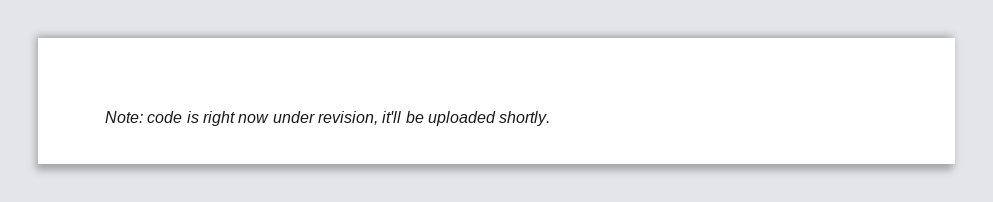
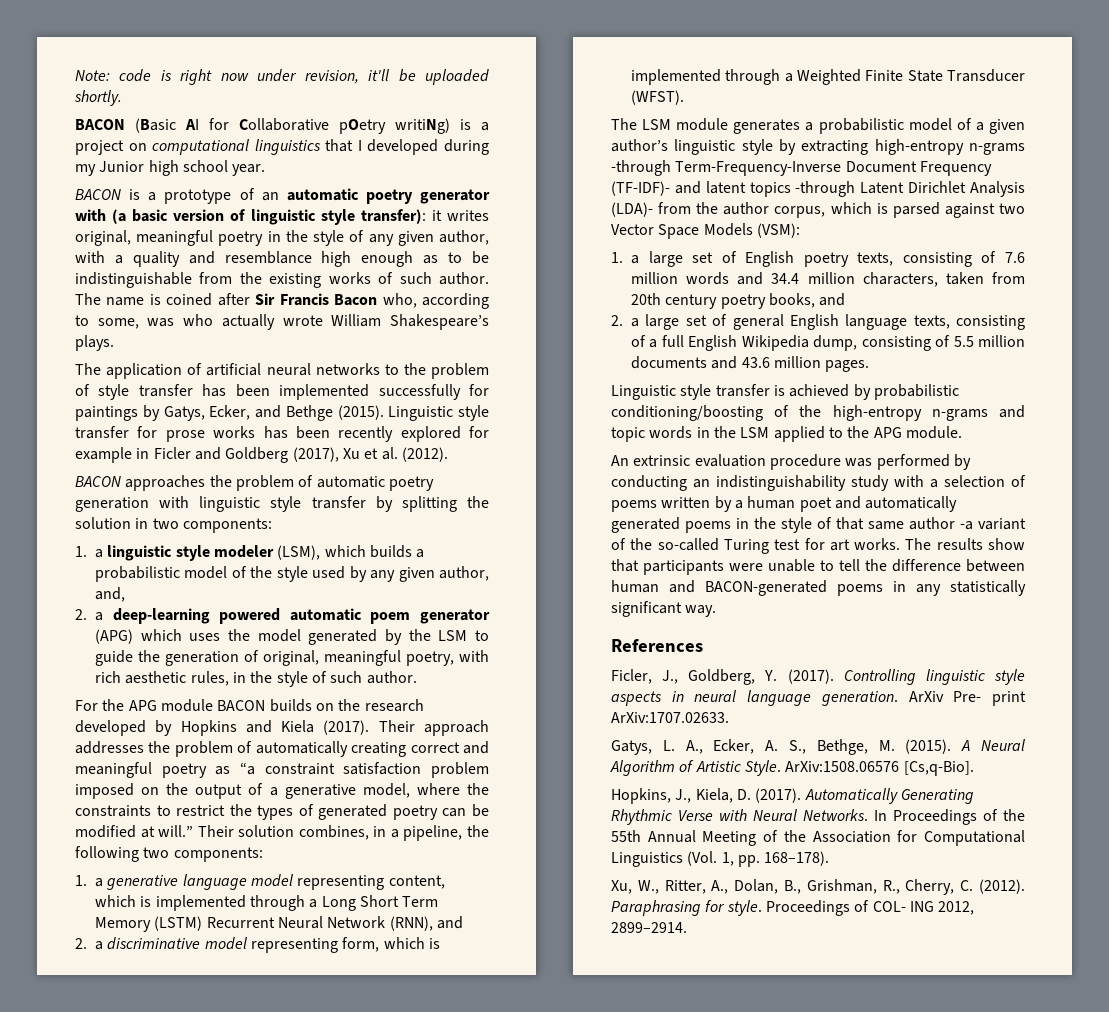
+ BACON (Basic AI for Collaborative pOetry writiNg) is a project on computational linguistics that I developed during my Junior high school year.
+ BACON is a prototype of an automatic poetry generator with (a basic version of linguistic style transfer): it writes original, meaningful poetry in the style of any given author, with a quality and resemblance high enough as to be indistinguishable from the existing works of such author. The name is coined after Sir Francis Bacon who, according to some, was who actually wrote William Shakespeare’s plays.
+ The application of artificial neural networks to the problem of style transfer has been implemented successfully for paintings by Gatys, Ecker, and Bethge (2015). Linguistic style transfer for prose works has been recently explored for example in Ficler and Goldberg (2017), Xu et al. (2012).
+ BACON approaches the problem of automatic poetry generation with linguistic style transfer by splitting the solution in two components:
+ 1. a linguistic style modeler (LSM), which builds a probabilistic model of the style used by any given author, and,
+ 2. a deep-learning powered automatic poem generator (APG) which uses the model generated by the LSM to guide the generation of original, meaningful poetry, with rich aesthetic rules, in the style of such author.
+ For the APG module BACON builds on the research developed by Hopkins and Kiela (2017). Their approach addresses the problem of automatically creating correct and meaningful poetry as “a constraint satisfaction problem imposed on the output of a generative model, where the constraints to restrict the types of generated poetry can be modified at will.” Their solution combines, in a pipeline, the following two components:
+ 1. a generative language model representing content, which is implemented through a Long Short Term Memory (LSTM) Recurrent Neural Network (RNN), and
+ 2. a discriminative model representing form, which is implemented through a Weighted Finite State Transducer (WFST).
+ The LSM module generates a probabilistic model of a given author’s linguistic style by extracting high-entropy n-grams -through Term-Frequency-Inverse Document Frequency (TF-IDF)- and latent topics -through Latent Dirichlet Analysis (LDA)- from the author corpus, which is parsed against two Vector Space Models (VSM):
+ 1. a large set of English poetry texts, consisting of 7.6 million words and 34.4 million characters, taken from 20th century poetry books, and
+ 2. a large set of general English language texts, consisting of a full English Wikipedia dump, consisting of 5.5 million documents and 43.6 million pages.
+ Linguistic style transfer is achieved by probabilistic conditioning/boosting of the high-entropy n-grams and topic words in the LSM applied to the APG module.
+ An extrinsic evaluation procedure was performed by conducting an indistinguishability study with a selection of poems written by a human poet and automatically generated poems in the style of that same author -a variant of the so-called Turing test for art works. The results show that participants were unable to tell the difference between human and BACON-generated poems in any statistically significant way.
+ References
+ Ficler, J., Goldberg, Y. (2017). Controlling linguistic style aspects in neural language generation. ArXiv Pre- print ArXiv:1707.02633.
+ Gatys, L. A., Ecker, A. S., Bethge, M. (2015). A Neural Algorithm of Artistic Style. ArXiv:1508.06576 [Cs,q-Bio].
+ Hopkins, J., Kiela, D. (2017). Automatically Generating Rhythmic Verse with Neural Networks. In Proceedings of the 55th Annual Meeting of the Association for Computational Linguistics (Vol. 1, pp. 168–178).
+ Xu, W., Ritter, A., Dolan, B., Grishman, R., Cherry, C. (2012). Paraphrasing for style. Proceedings of COL- ING 2012, 2899–2914.

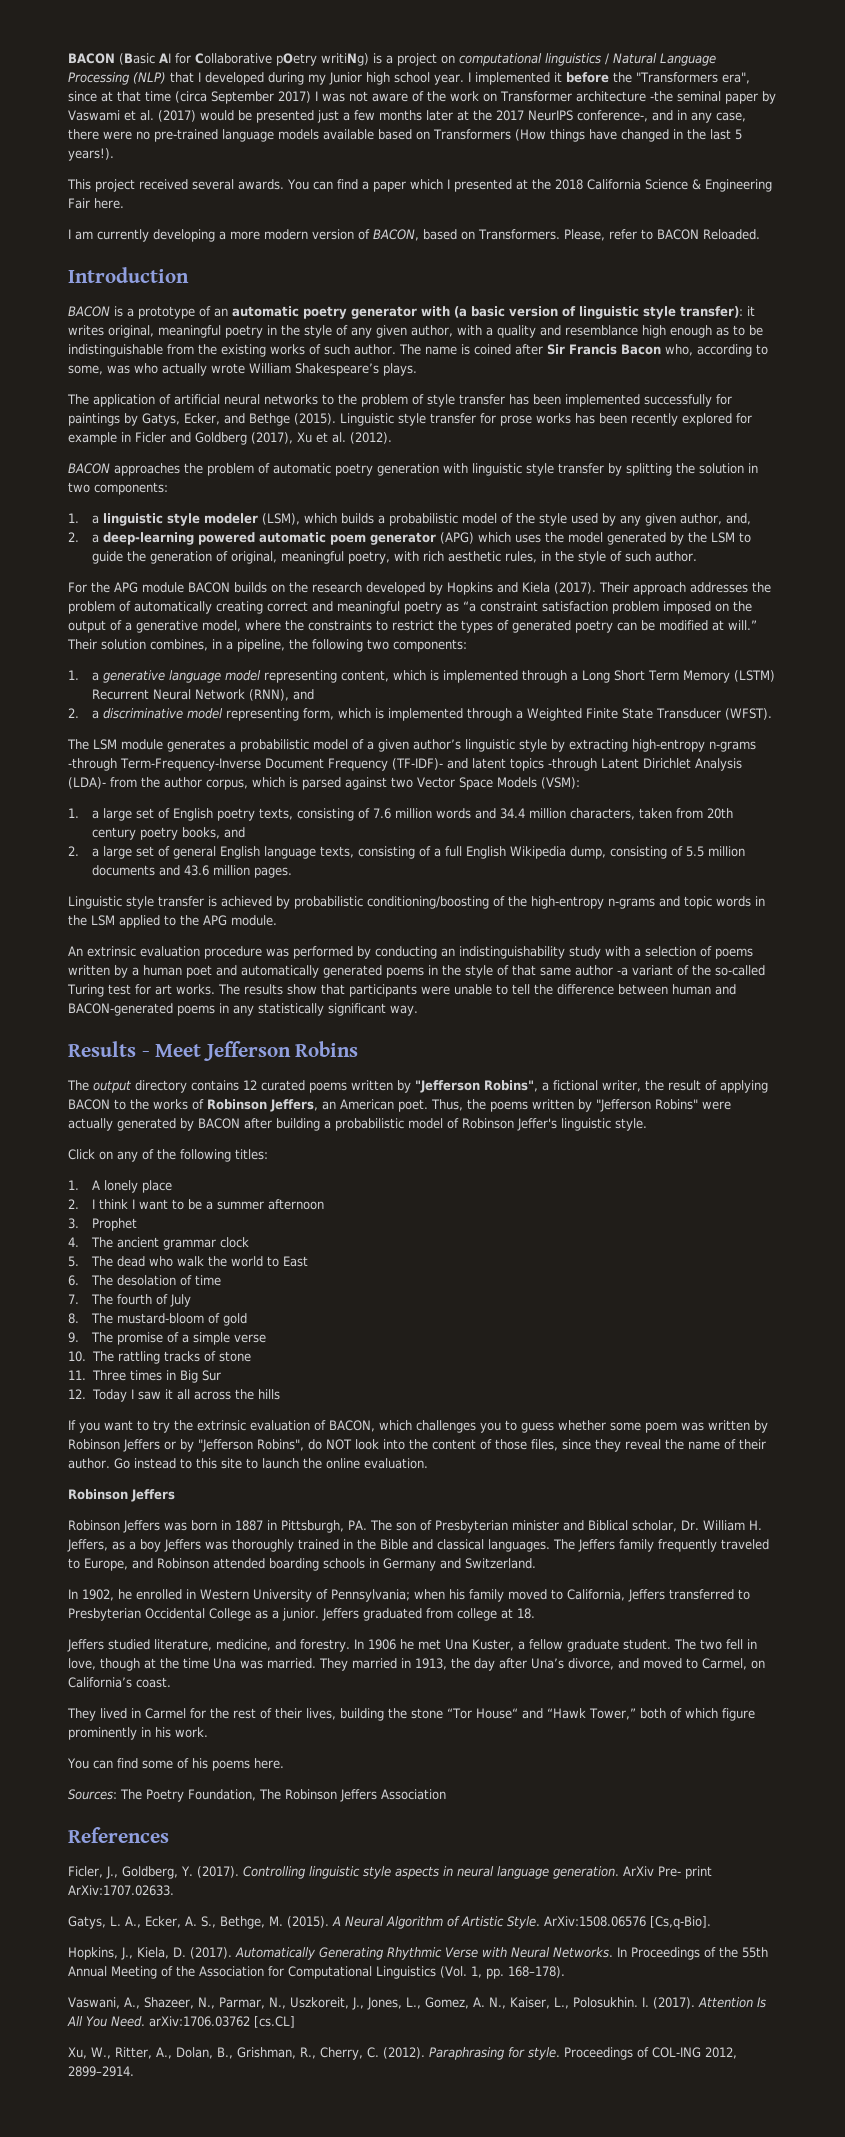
- Note: code is right now under revision, it'll be uploaded shortly.
- BACON (Basic AI for Collaborative pOetry writiNg) is a project on computational linguistics that I developed during my Junior high school year.
+ BACON (Basic AI for Collaborative pOetry writiNg) is a project on computational linguistics / Natural Language Processing (NLP) that I developed during my Junior high school year. I implemented it before the "Transformers era", since at that time (circa September 2017) I was not aware of the work on Transformer architecture -the seminal paper by Vaswami et al. (2017) would be presented just a few months later at the 2017 NeurIPS conference-, and in any case, there were no pre-trained language models available based on Transformers (How things have changed in the last 5 years!).
+ This project received several awards. You can find a paper which I presented at the 2018 California Science & Engineering Fair here.
+ I am currently developing a more modern version of BACON, based on Transformers. Please, refer to BACON Reloaded.
+ Introduction
+ Results - Meet Jefferson Robins
+ The output directory contains 12 curated poems written by "Jefferson Robins", a fictional writer, the result of applying BACON to the works of Robinson Jeffers, an American poet. Thus, the poems written by "Jefferson Robins" were actually generated by BACON after building a probabilistic model of Robinson Jeffer's linguistic style.
+ Click on any of the following titles:
+ 1. A lonely place
+ 2. I think I want to be a summer afternoon
+ 3. Prophet
+ 4. The ancient grammar clock
+ 5. The dead who walk the world to East
+ 6. The desolation of time
+ 7. The fourth of July
+ 8. The mustard-bloom of gold
+ 9. The promise of a simple verse
+ 10. The rattling tracks of stone
+ 11. Three times in Big Sur
+ 12. Today I saw it all across the hills
+ If you want to try the extrinsic evaluation of BACON, which challenges you to guess whether some poem was written by Robinson Jeffers or by "Jefferson Robins", do NOT look into the content of those files, since they reveal the name of their author. Go instead to this site to launch the online evaluation.
+ Robinson Jeffers
+ Robinson Jeffers was born in 1887 in Pittsburgh, PA. The son of Presbyterian minister and Biblical scholar, Dr. William H. Jeffers, as a boy Jeffers was thoroughly trained in the Bible and classical languages. The Jeffers family frequently traveled to Europe, and Robinson attended boarding schools in Germany and Switzerland.
+ In 1902, he enrolled in Western University of Pennsylvania; when his family moved to California, Jeffers transferred to Presbyterian Occidental College as a junior. Jeffers graduated from college at 18.
+ Jeffers studied literature, medicine, and forestry. In 1906 he met Una Kuster, a fellow graduate student. The two fell in love, though at the time Una was married. They married in 1913, the day after Una’s divorce, and moved to Carmel, on California’s coast.
+ They lived in Carmel for the rest of their lives, building the stone “Tor House“ and “Hawk Tower,” both of which figure prominently in his work.
+ You can find some of his poems here.
+ Sources: The Poetry Foundation, The Robinson Jeffers Association
+ Vaswani, A., Shazeer, N., Parmar, N., Uszkoreit, J., Jones, L., Gomez, A. N., Kaiser, L., Polosukhin. I. (2017). Attention Is All You Need. arXiv:1706.03762 [cs.CL]
- Proceedings of COL- ING 2012, 2899–2914.
+ Proceedings of COL-ING 2012, 2899–2914.

